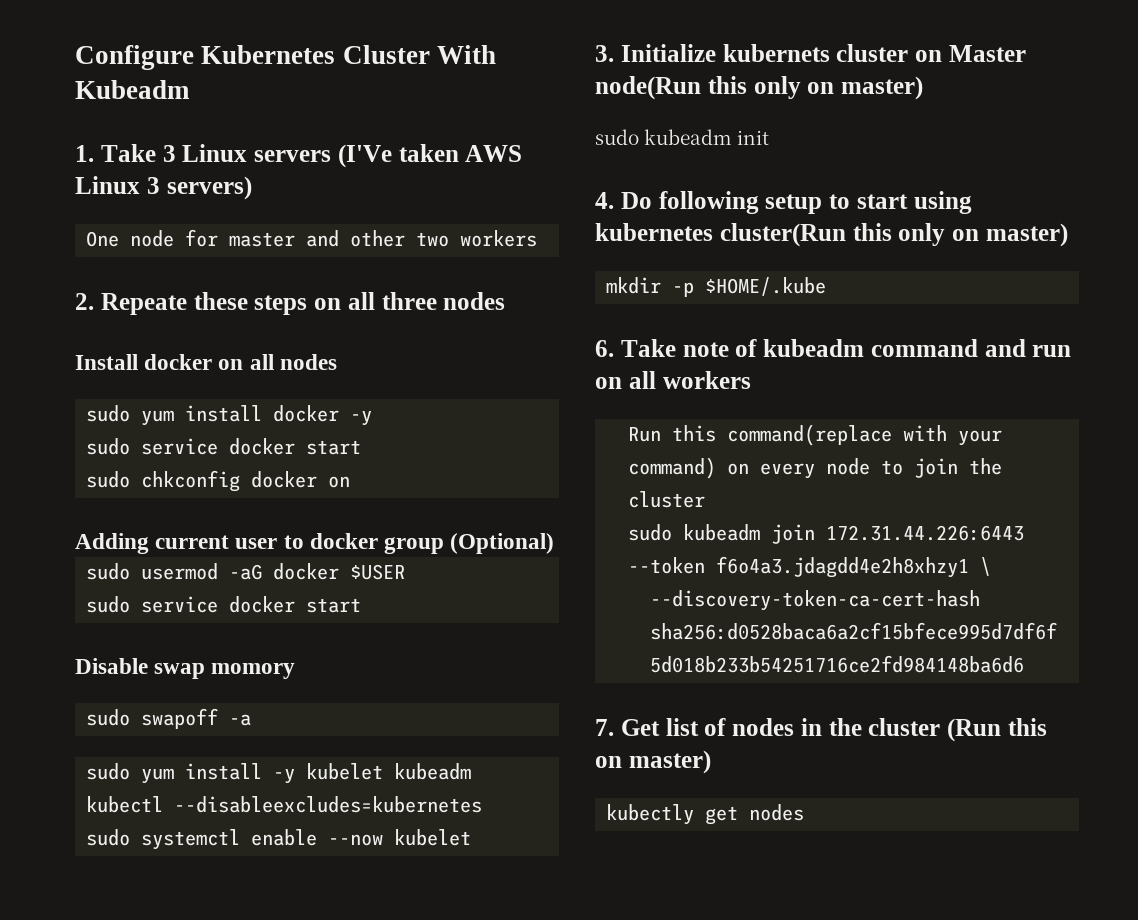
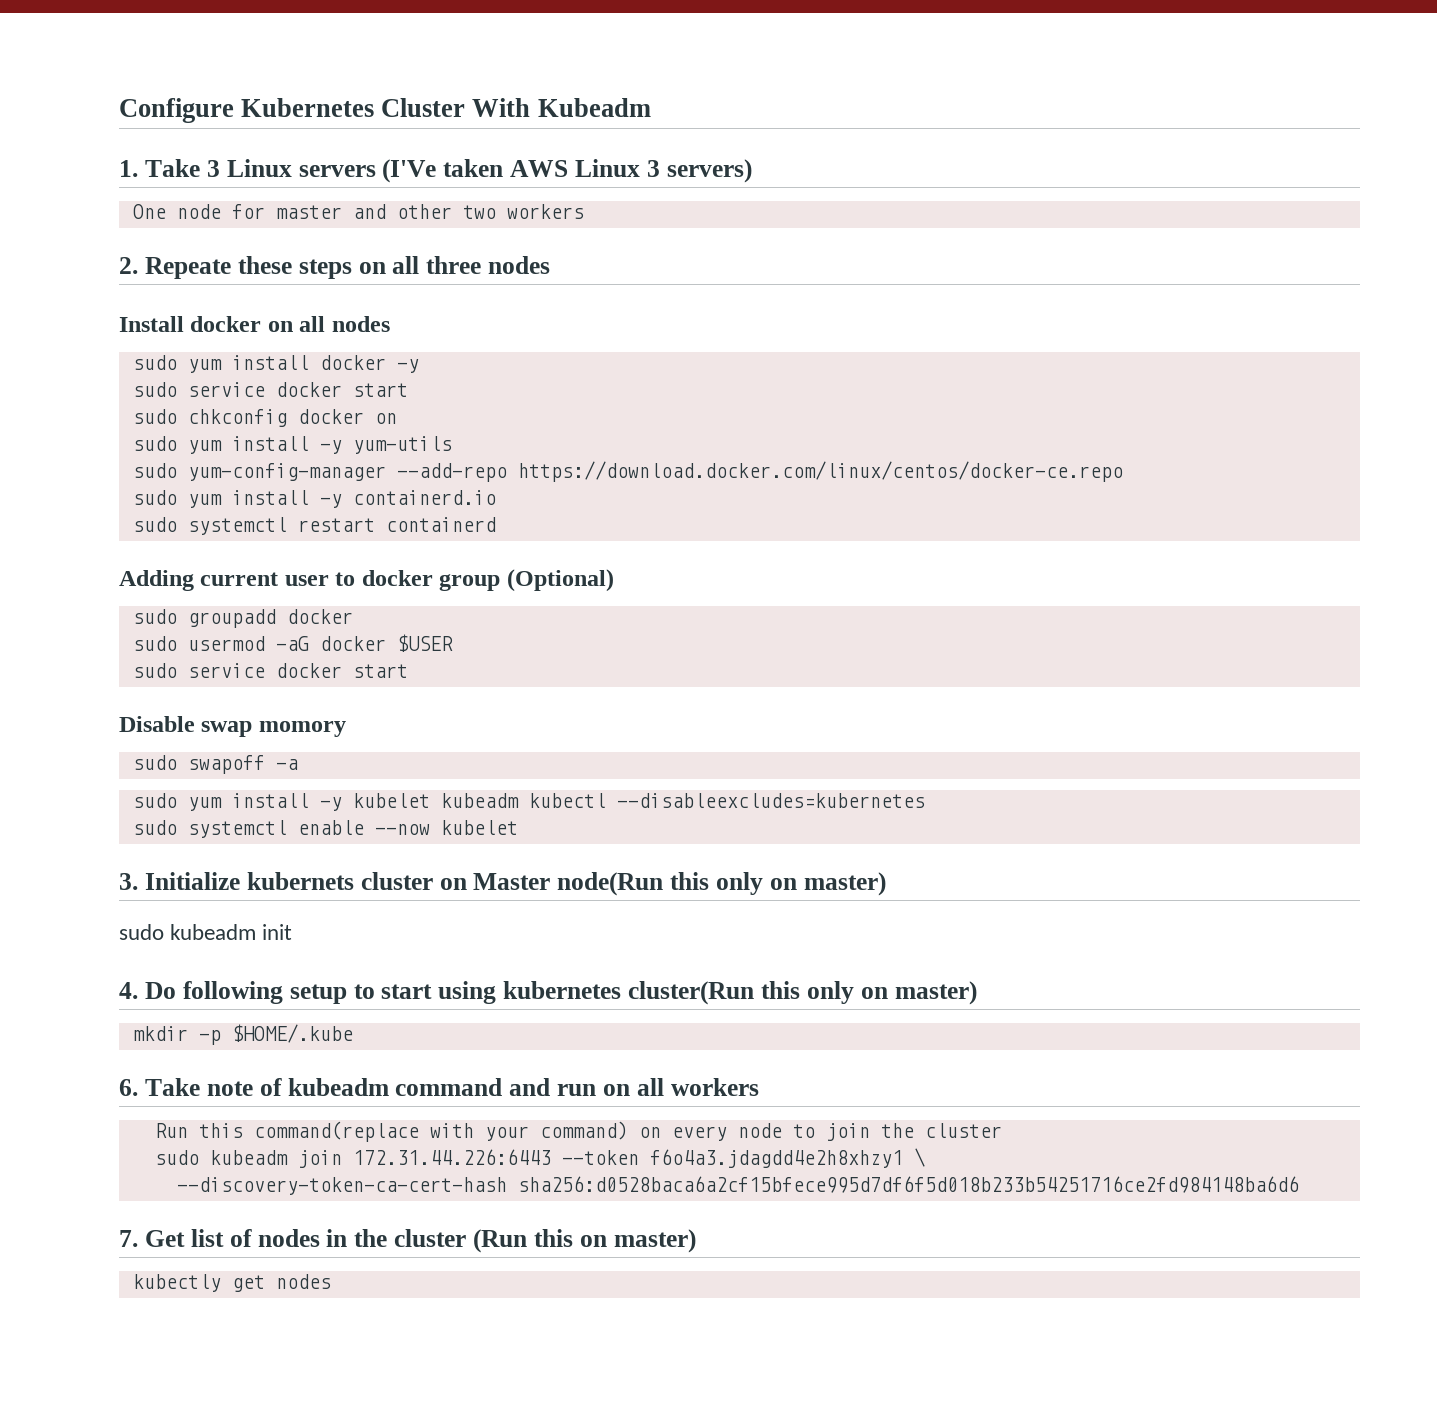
+ sudo yum install -y yum-utils
+ sudo yum-config-manager --add-repo https://download.docker.com/linux/centos/docker-ce.repo
+ sudo yum install -y containerd.io
+ sudo systemctl restart containerd
+ sudo groupadd docker

